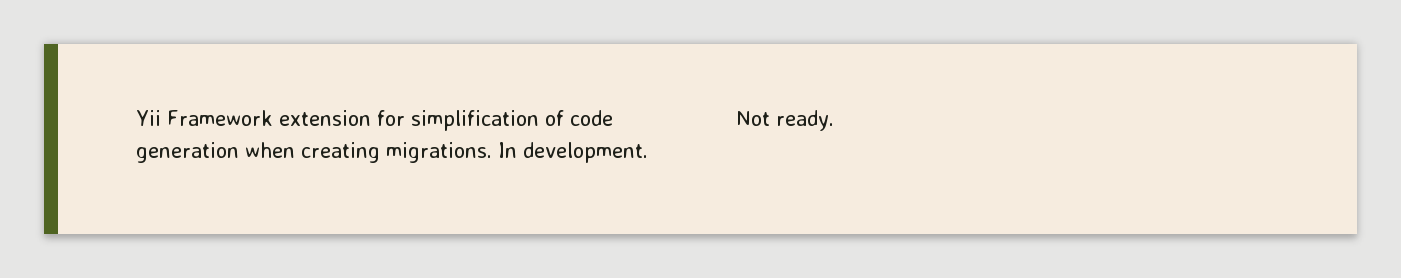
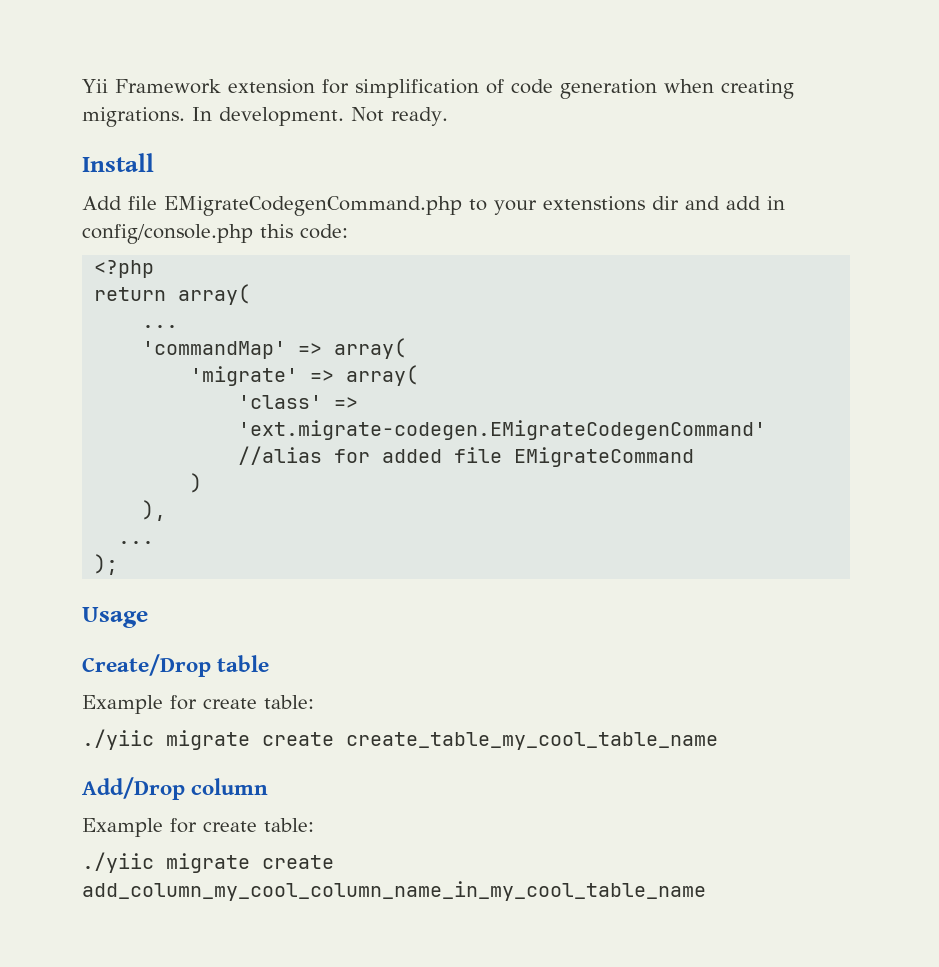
+ Install
+ Add file EMigrateCodegenCommand.php to your extenstions dir and add in config/console.php this code:
+ <?php
+ return array(
+ ...
+ 'commandMap' => array(
+ 'migrate' => array(
+ 'class' => 'ext.migrate-codegen.EMigrateCodegenCommand' //alias for added file EMigrateCommand
+ )
+ ),
+ ...
+ );
+ Usage
+ Create/Drop table
+ Example for create table:
+ ./yiic migrate create create_table_my_cool_table_name
+ Add/Drop column
+ Example for create table:
+ ./yiic migrate create add_column_my_cool_column_name_in_my_cool_table_name

